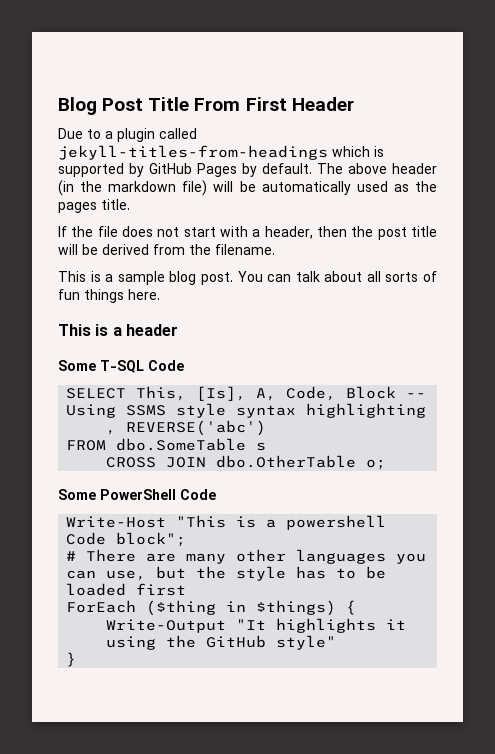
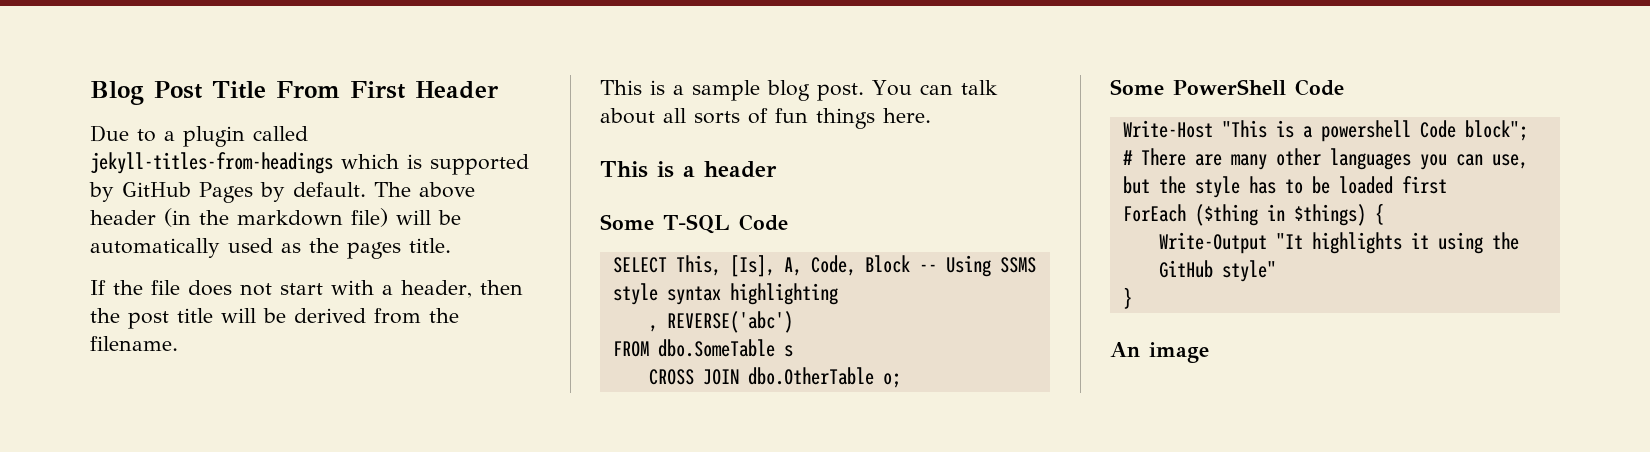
+ An image

